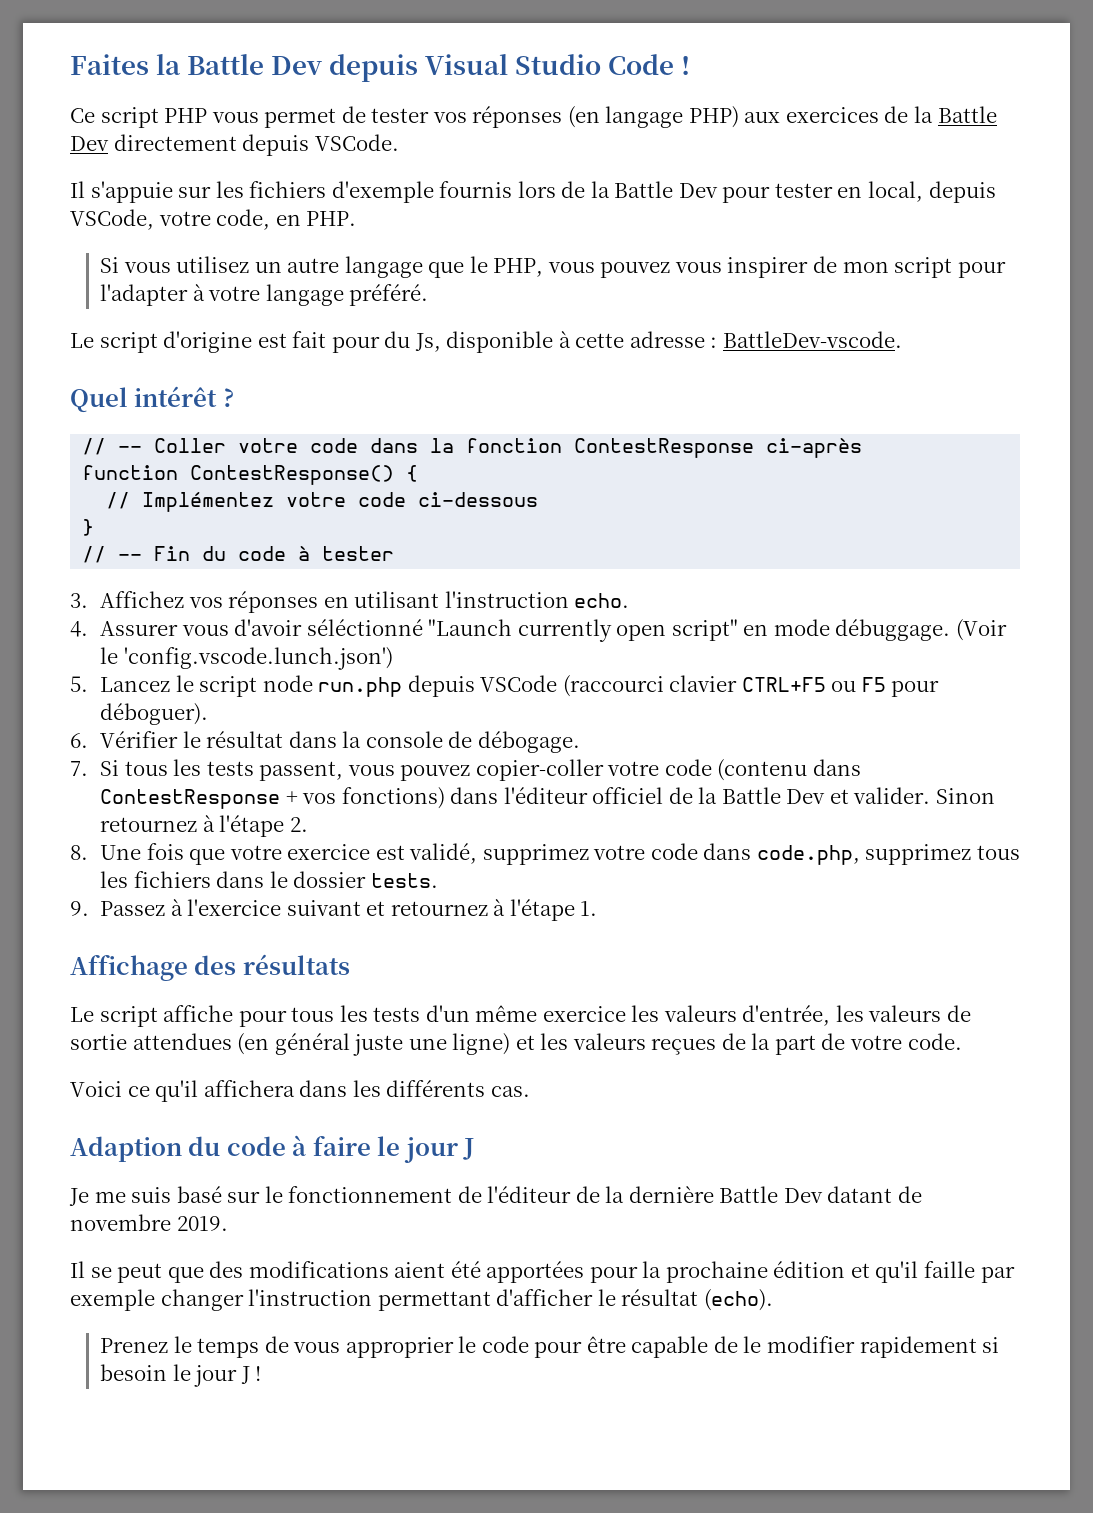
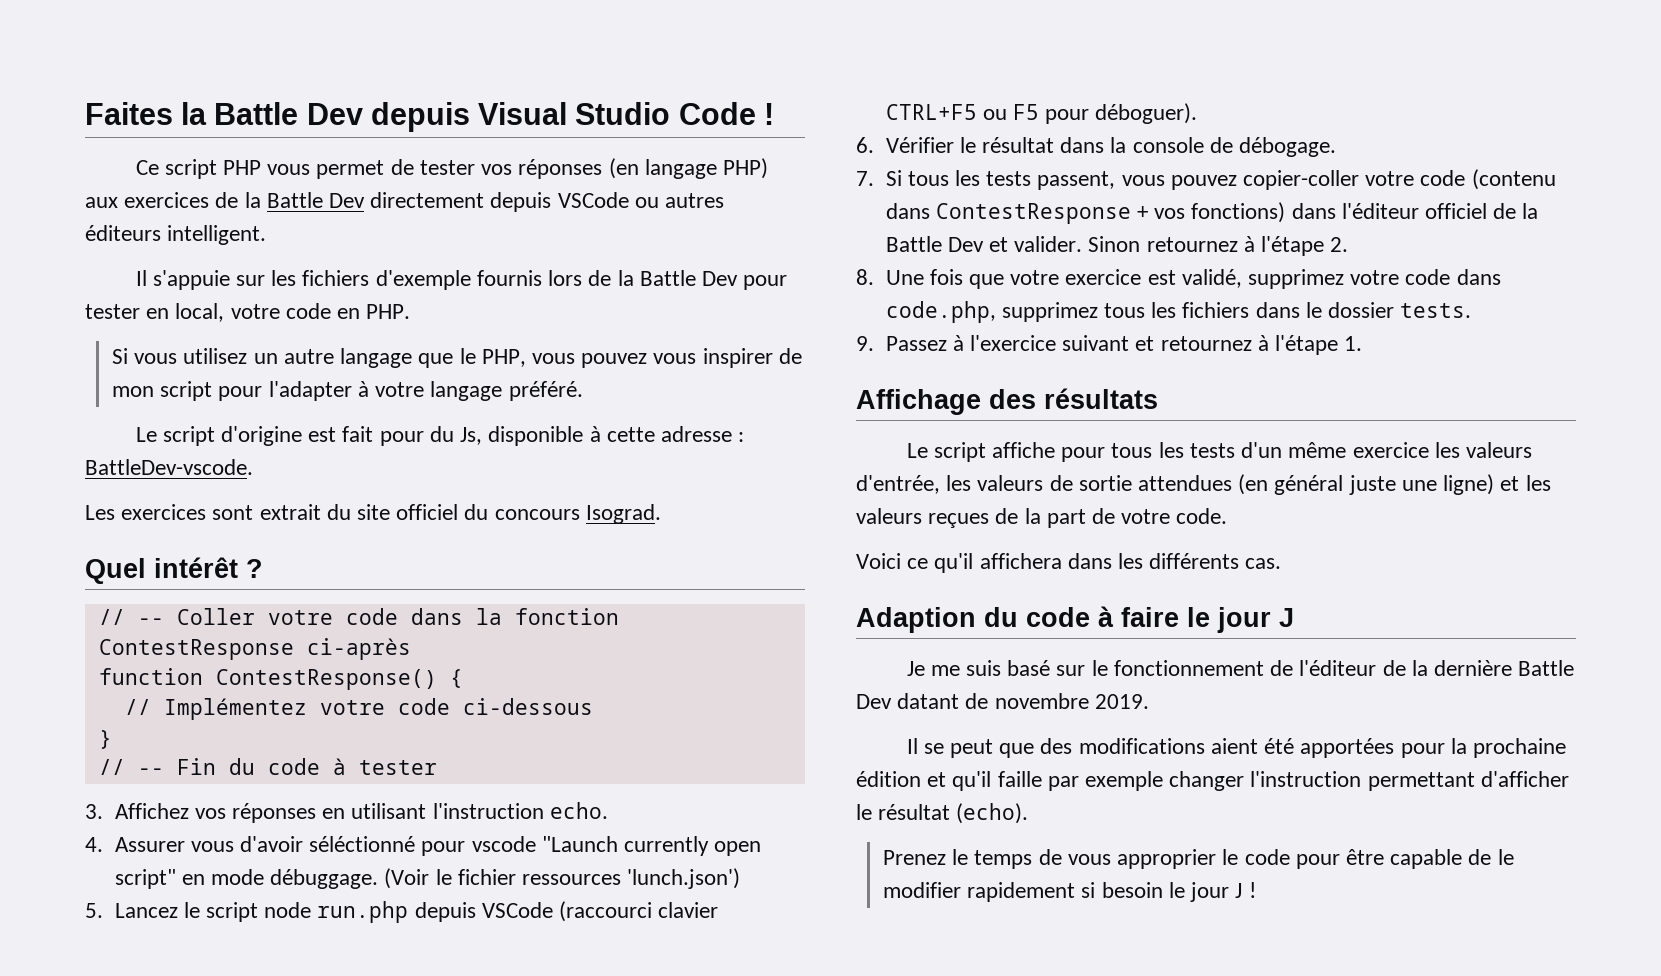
- Ce script PHP vous permet de tester vos réponses (en langage PHP) aux exercices de la Battle Dev directement depuis VSCode.
+ Ce script PHP vous permet de tester vos réponses (en langage PHP) aux exercices de la Battle Dev directement depuis VSCode ou autres éditeurs intelligent.
- Il s'appuie sur les fichiers d'exemple fournis lors de la Battle Dev pour tester en local, depuis VSCode, votre code, en PHP.
+ Il s'appuie sur les fichiers d'exemple fournis lors de la Battle Dev pour tester en local, votre code en PHP.
+ Les exercices sont extrait du site officiel du concours Isograd.
- 4. Assurer vous d'avoir séléctionné "Launch currently open script" en mode débuggage.
+ 4. Assurer vous d'avoir séléctionné pour vscode "Launch currently open script" en mode débuggage.
- (Voir le 'config.vscode.lunch.json')
+ (Voir le fichier ressources 'lunch.json')

